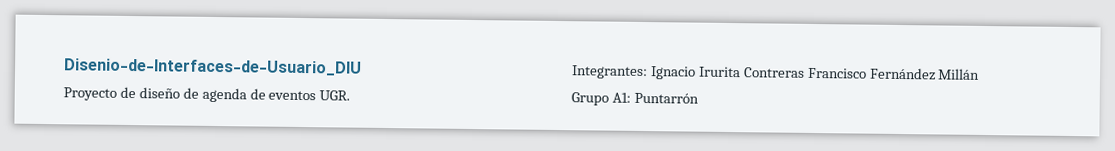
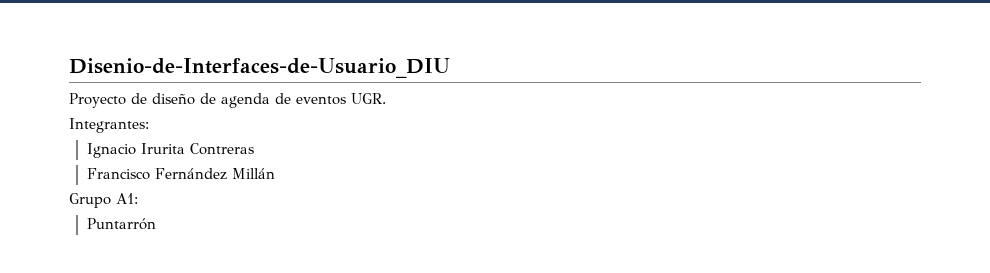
- Integrantes: Ignacio Irurita Contreras Francisco Fernández Millán
+ Integrantes:
+ Ignacio Irurita Contreras
+ Francisco Fernández Millán
- Grupo A1: Puntarrón
+ Grupo A1:
+ Puntarrón

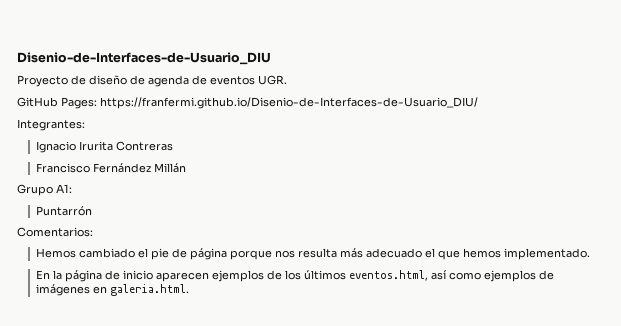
+ GitHub Pages: https://franfermi.github.io/Disenio-de-Interfaces-de-Usuario_DIU/
+ Comentarios:
+ Hemos cambiado el pie de página porque nos resulta más adecuado el que hemos implementado.
+ En la página de inicio aparecen ejemplos de los últimos eventos.html, así como ejemplos de imágenes en galeria.html.

